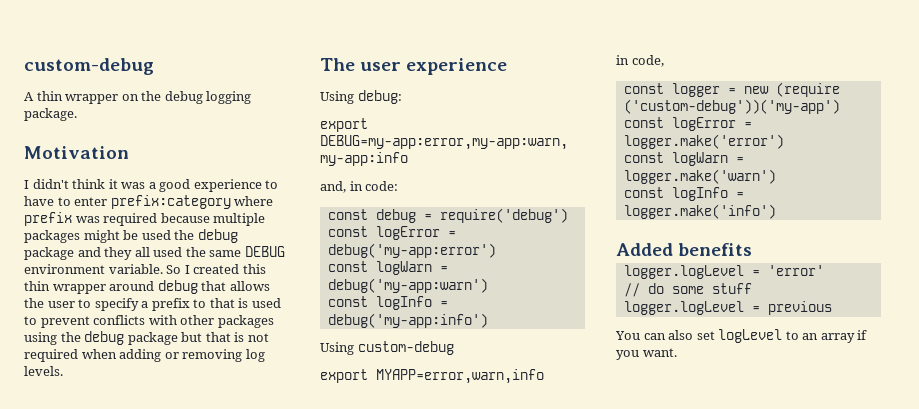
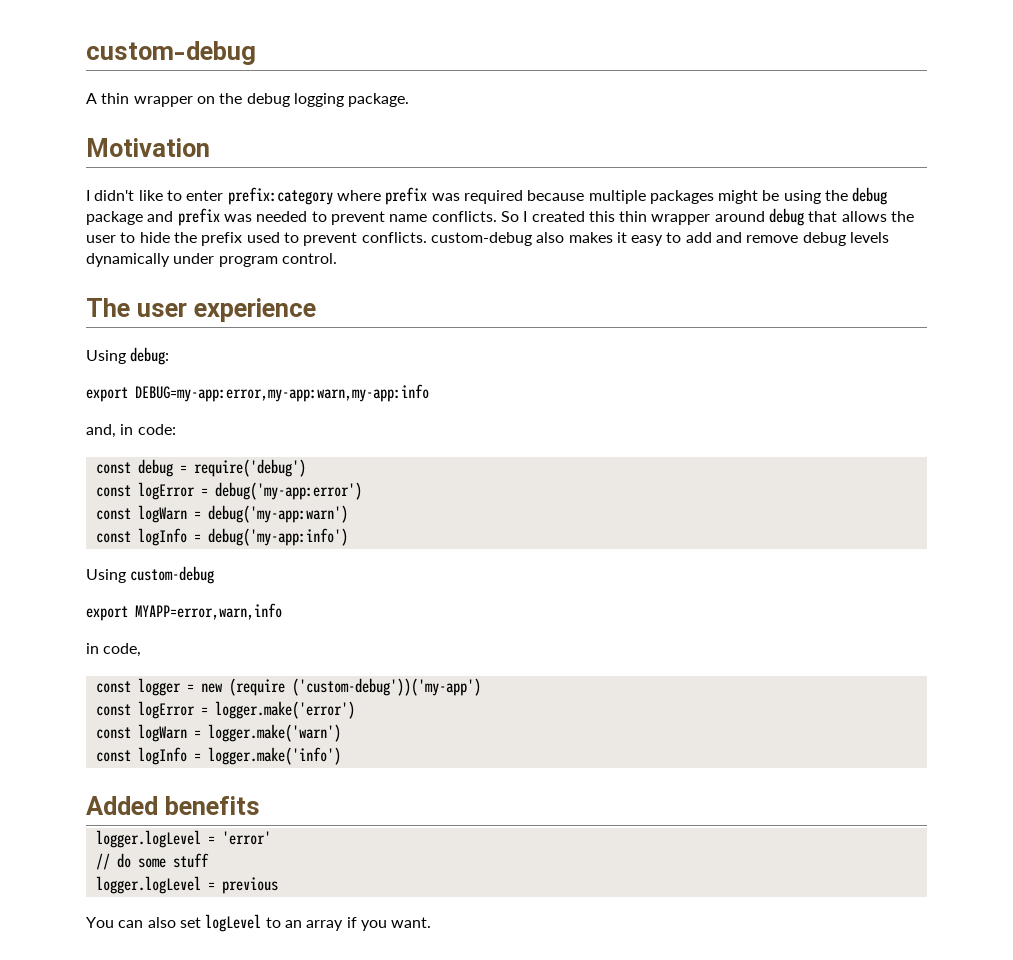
- I didn't think it was a good experience to have to enter prefix:category where prefix was required because multiple packages might be used the debug package and they all used the same DEBUG environment variable.
+ I didn't like to enter prefix:category where prefix was required because multiple packages might be using the debug package and prefix was needed to prevent name conflicts.
- So I created this thin wrapper around debug that allows the user to specify a prefix to that is used to prevent conflicts with other packages using the debug package but that is not required when adding or removing log levels.
+ So I created this thin wrapper around debug that allows the user to hide the prefix used to prevent conflicts. custom-debug also makes it easy to add and remove debug levels dynamically under program control.

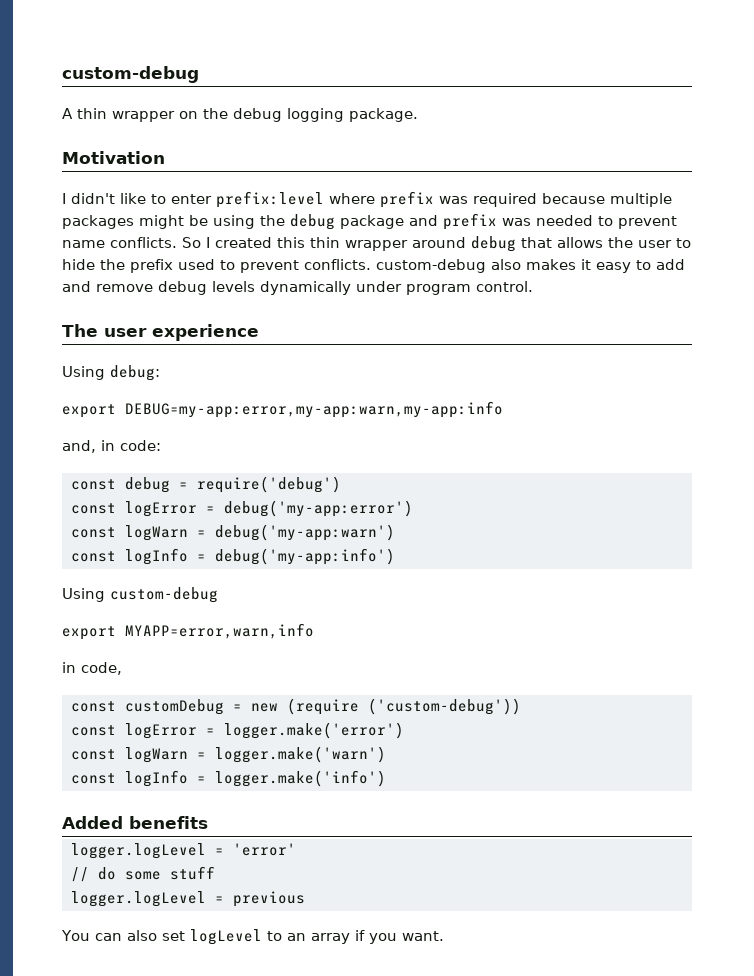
- I didn't like to enter prefix:category where prefix was required because multiple packages might be using the debug package and prefix was needed to prevent name conflicts.
+ I didn't like to enter prefix:level where prefix was required because multiple packages might be using the debug package and prefix was needed to prevent name conflicts.
- const logger = new (require ('custom-debug'))('my-app')
+ const customDebug = new (require ('custom-debug'))

